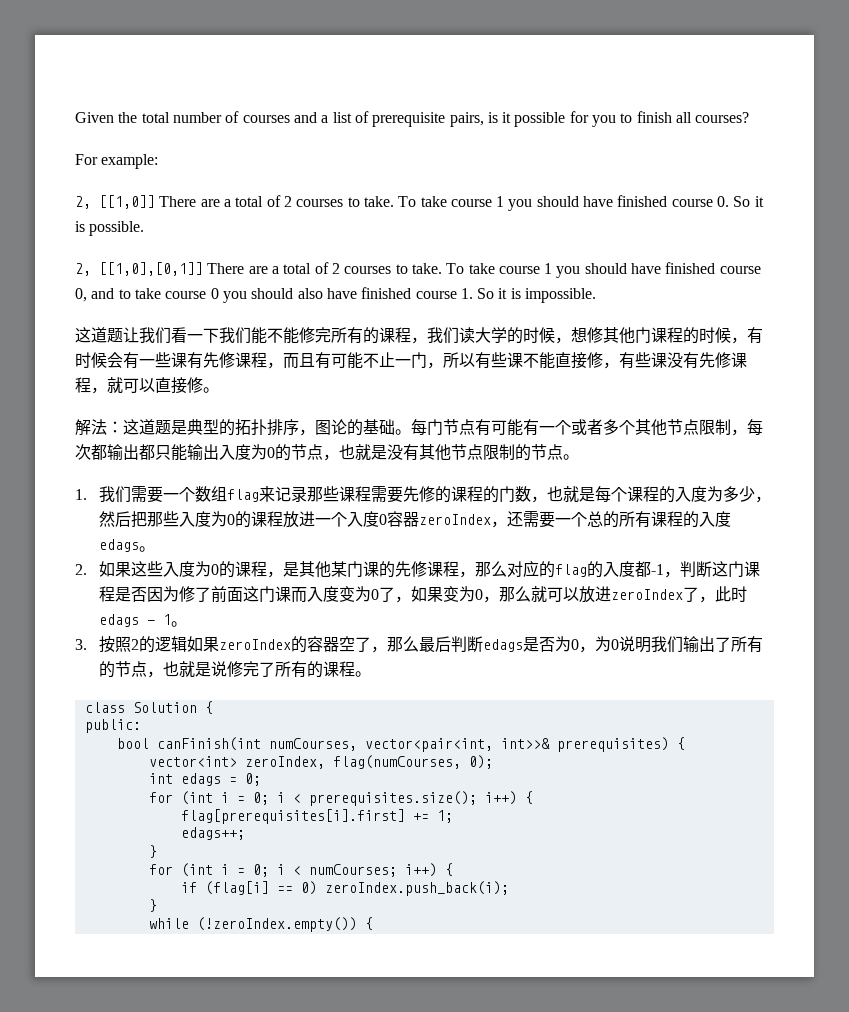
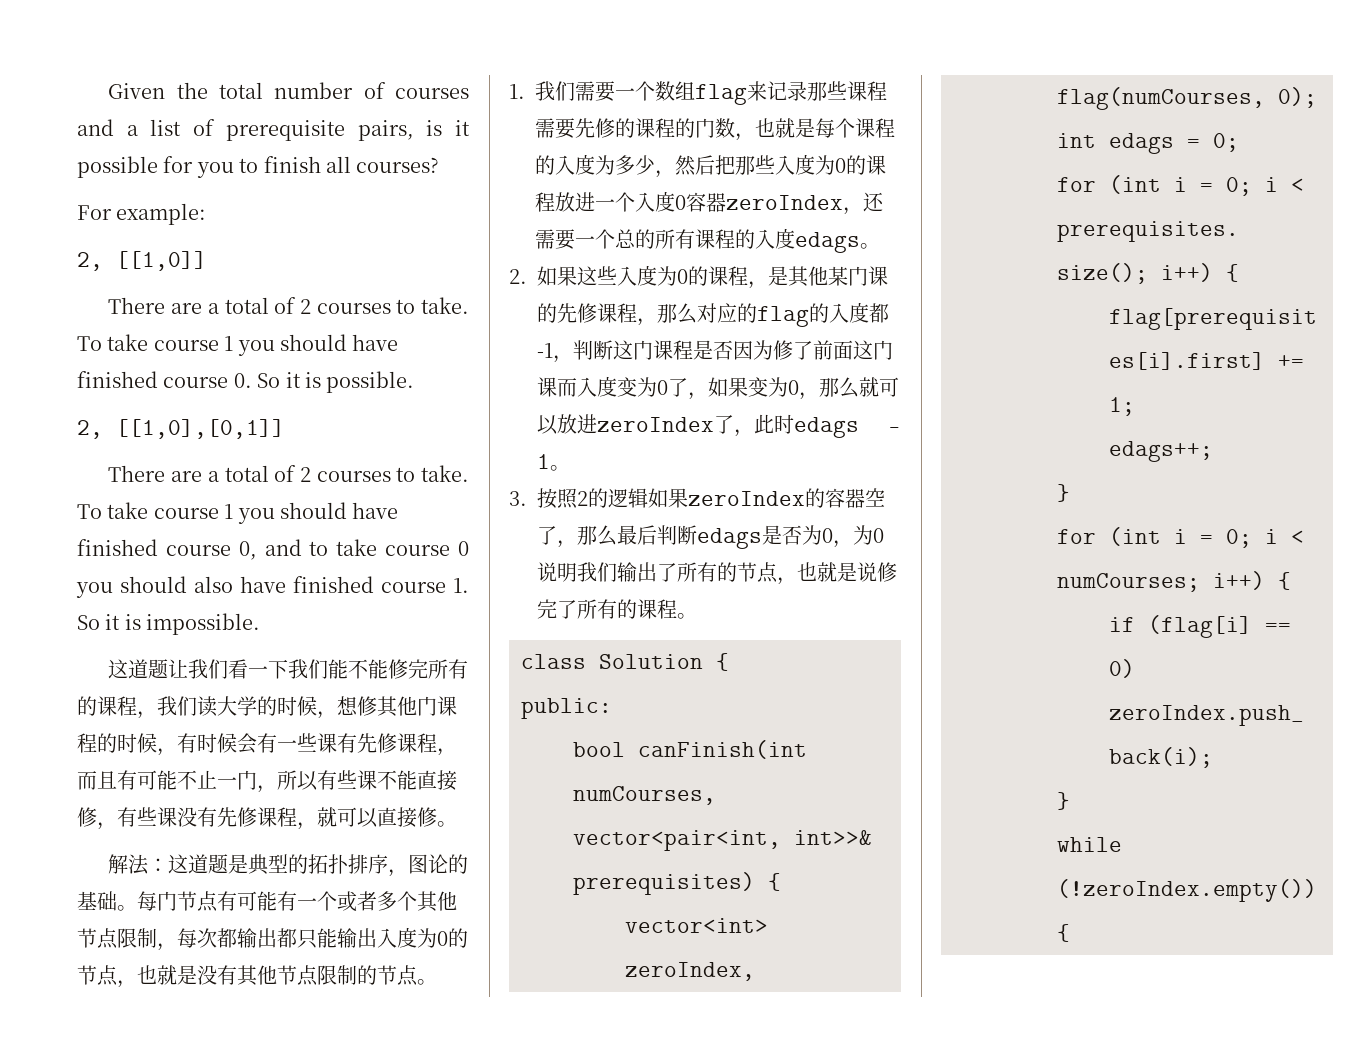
- 2, [[1,0]] There are a total of 2 courses to take.
+ 2, [[1,0]]
+ There are a total of 2 courses to take.
- 2, [[1,0],[0,1]] There are a total of 2 courses to take.
+ 2, [[1,0],[0,1]]
+ There are a total of 2 courses to take.

